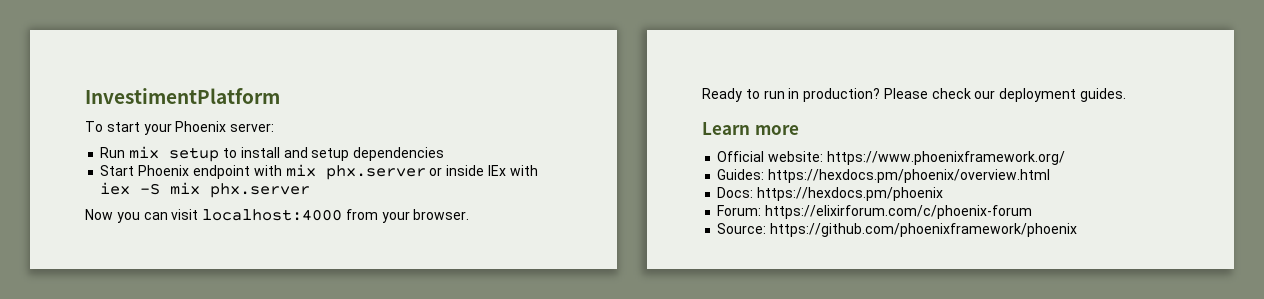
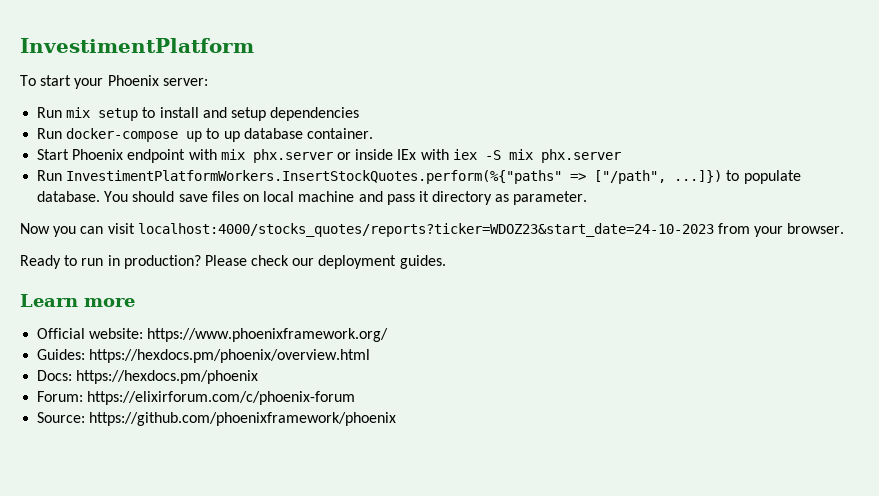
+ Run docker-compose up to up database container.
+ Run InvestimentPlatformWorkers.InsertStockQuotes.perform(%{"paths" => ["/path", ...]}) to populate database. You should save files on local machine and pass it directory as parameter.
- Now you can visit localhost:4000 from your browser.
+ Now you can visit localhost:4000/stocks_quotes/reports?ticker=WDOZ23&start_date=24-10-2023 from your browser.

